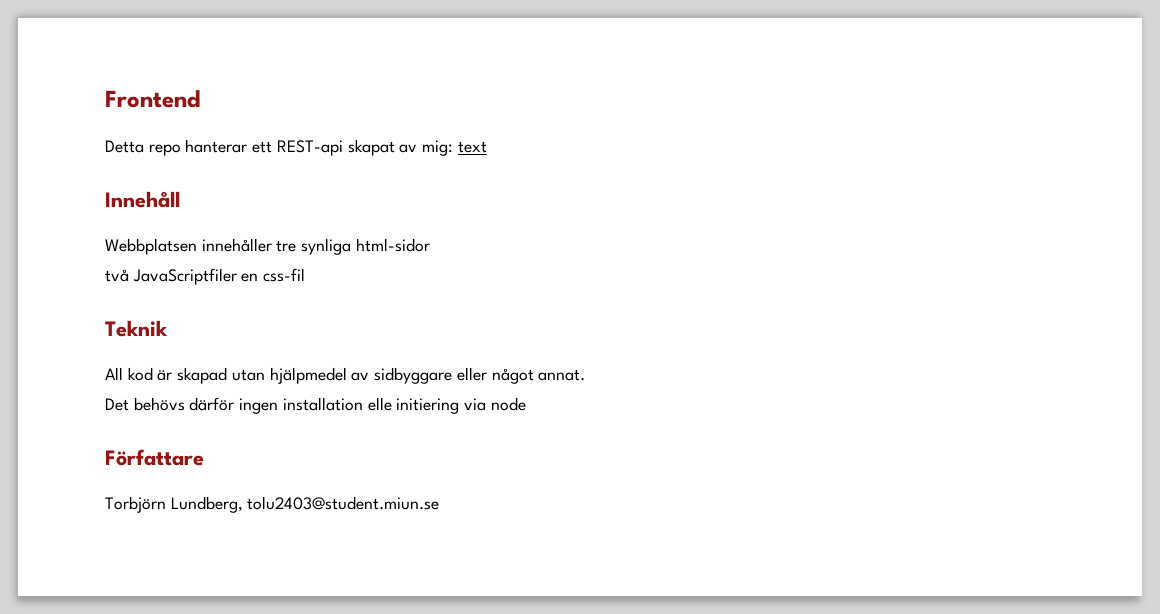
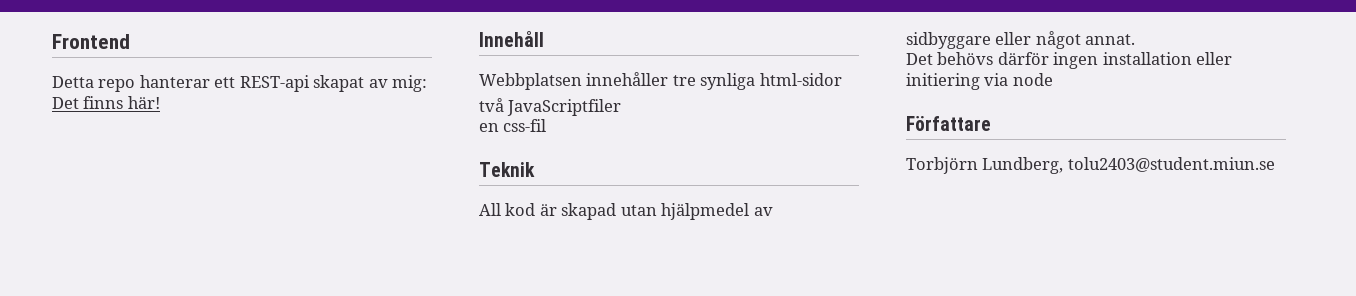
- Detta repo hanterar ett REST-api skapat av mig: text
+ Detta repo hanterar ett REST-api skapat av mig: Det finns här!
- två JavaScriptfiler en css-fil
+ två JavaScriptfiler
+ en css-fil
- Det behövs därför ingen installation elle initiering via node
+ Det behövs därför ingen installation eller initiering via node

